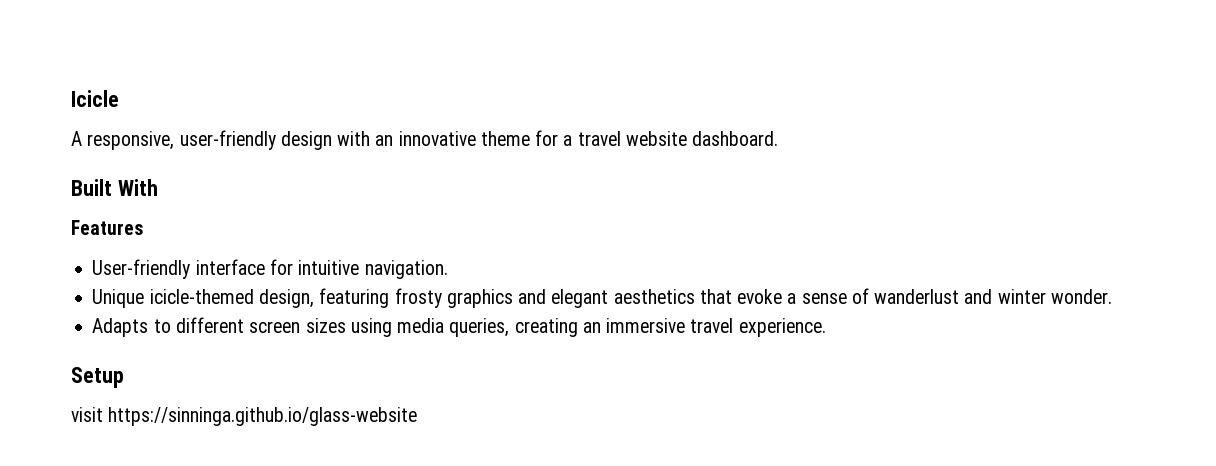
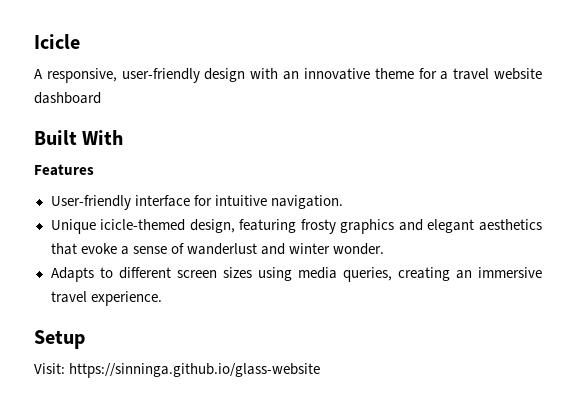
- A responsive, user-friendly design with an innovative theme for a travel website dashboard.
+ A responsive, user-friendly design with an innovative theme for a travel website dashboard
- visit https://sinninga.github.io/glass-website
+ Visit: https://sinninga.github.io/glass-website

